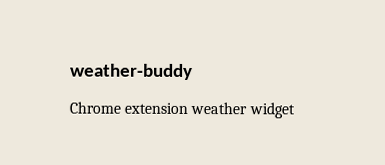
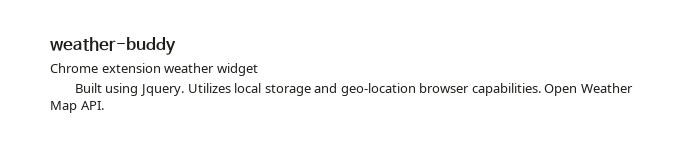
+ Built using Jquery. Utilizes local storage and geo-location browser capabilities. Open Weather Map API.

